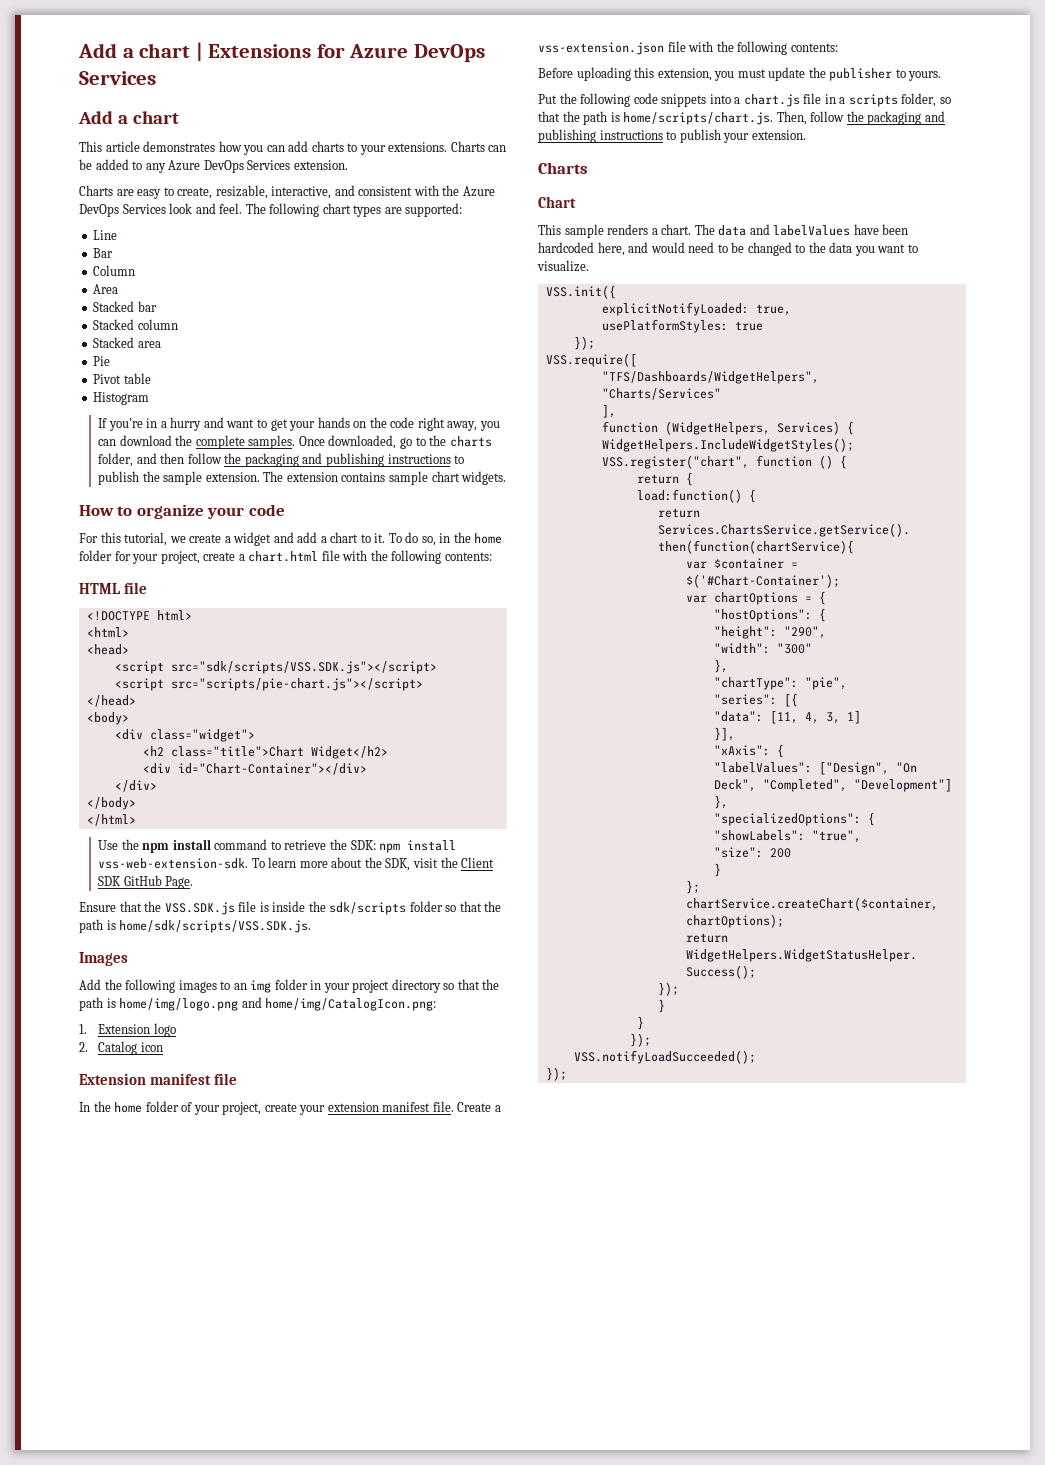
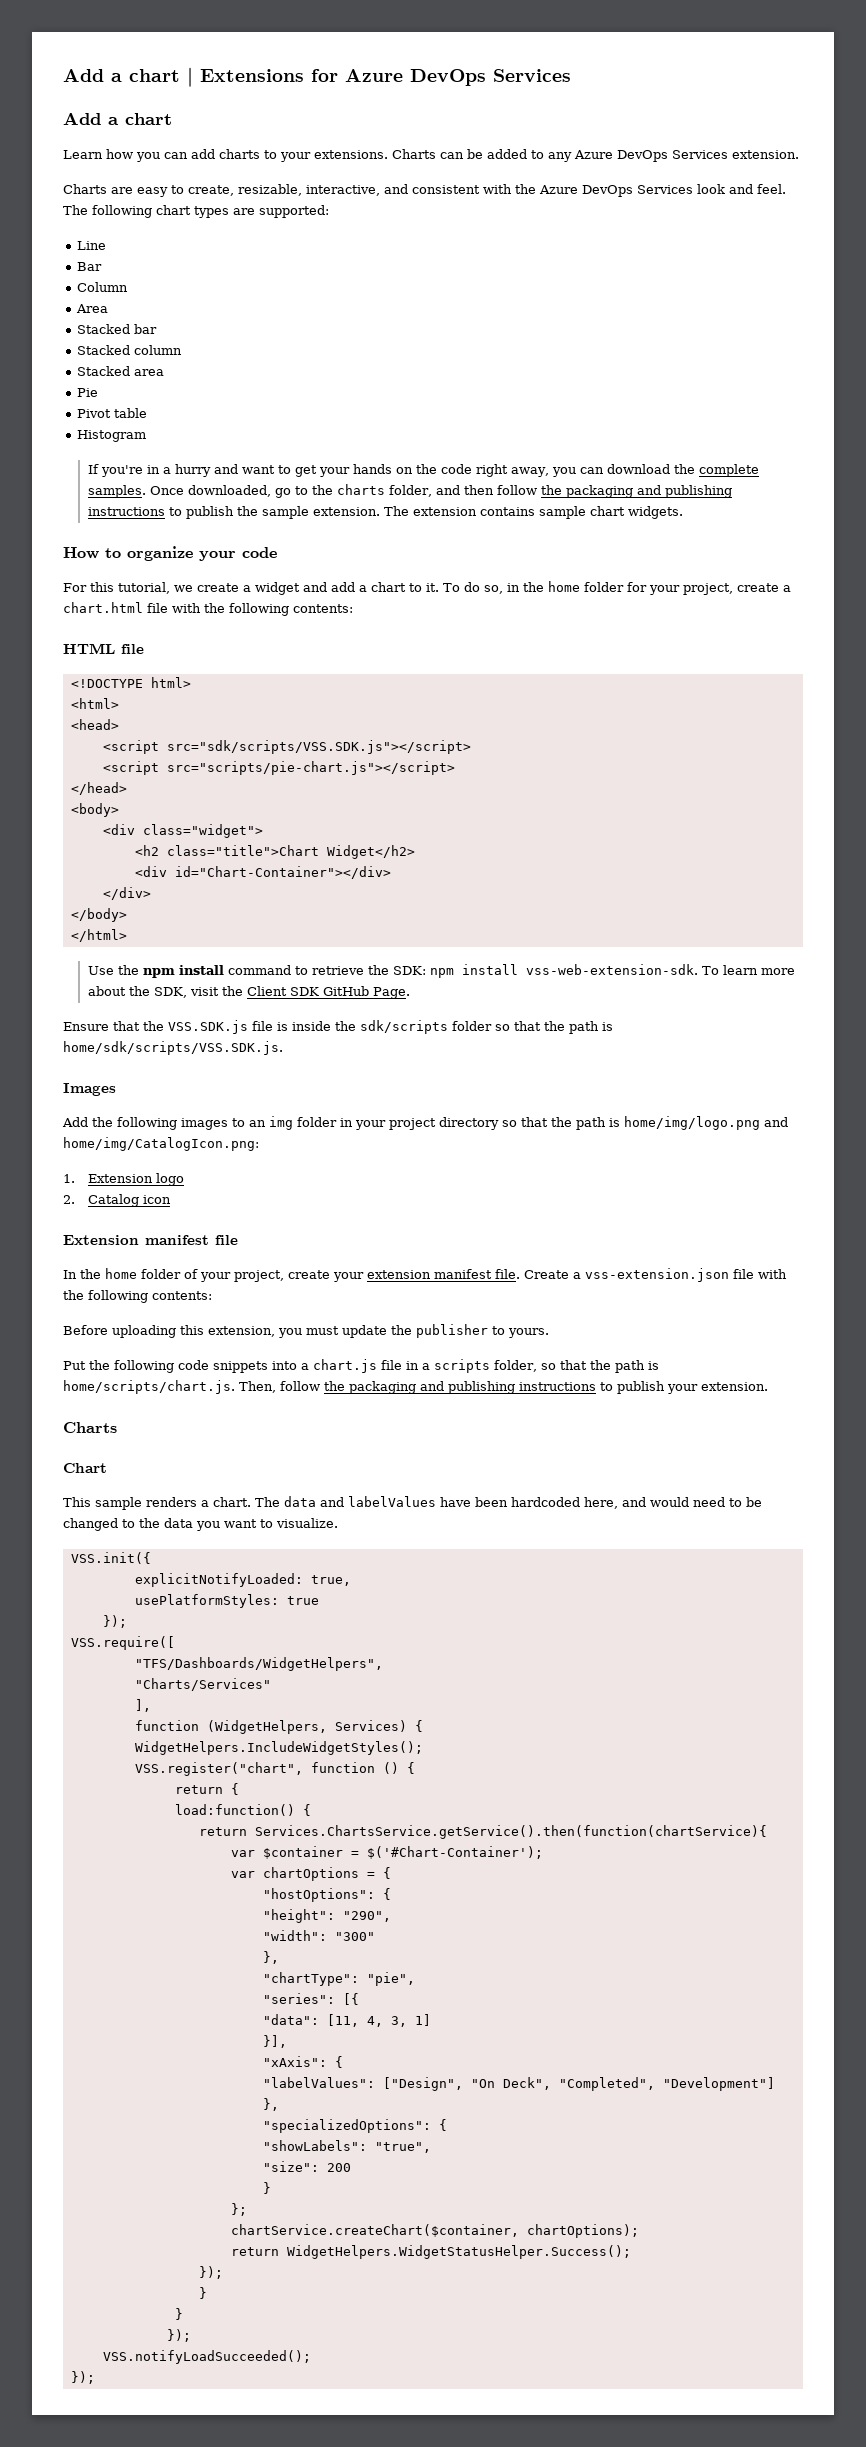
- This article demonstrates how you can add charts to your extensions.
+ Learn how you can add charts to your extensions.

